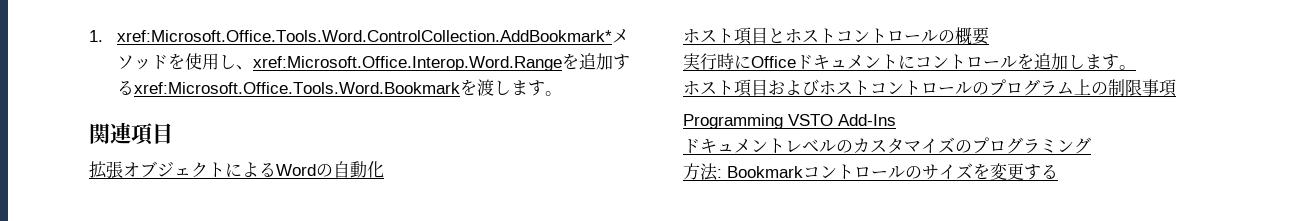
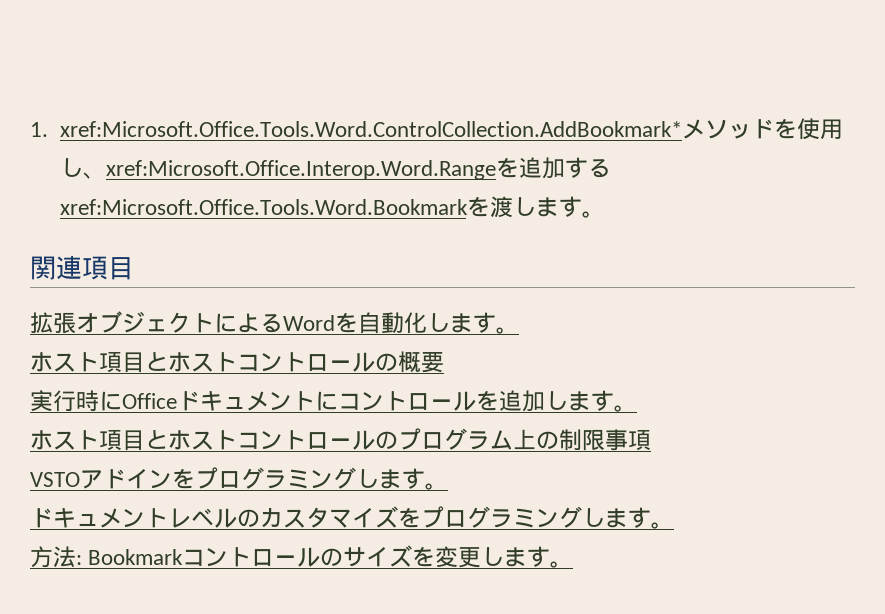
- 拡張オブジェクトによるWordの自動化
+ 拡張オブジェクトによるWordを自動化します。
- ホスト項目およびホストコントロールのプログラム上の制限事項
+ ホスト項目とホストコントロールのプログラム上の制限事項
- Programming VSTO Add-Ins
+ VSTOアドインをプログラミングします。
- ドキュメントレベルのカスタマイズのプログラミング
+ ドキュメントレベルのカスタマイズをプログラミングします。
- 方法: Bookmarkコントロールのサイズを変更する
+ 方法: Bookmarkコントロールのサイズを変更します。

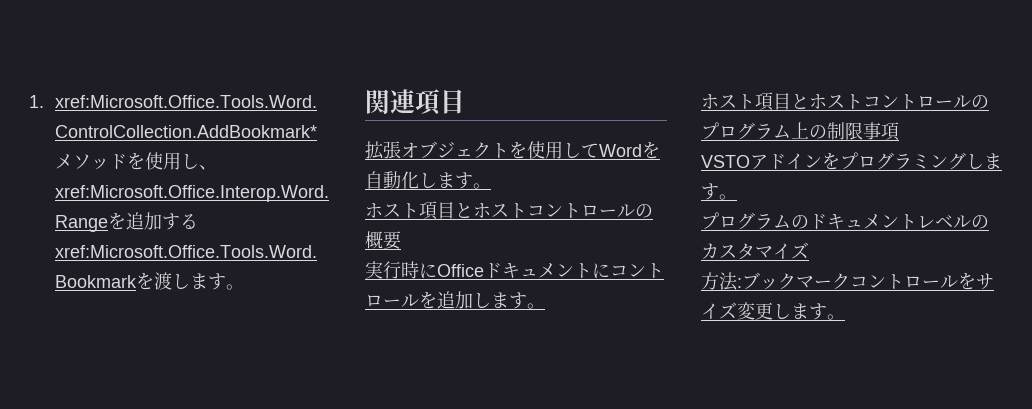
- 拡張オブジェクトによるWordを自動化します。
+ 拡張オブジェクトを使用してWordを自動化します。
- ドキュメントレベルのカスタマイズをプログラミングします。
+ プログラムのドキュメントレベルのカスタマイズ
- 方法: Bookmarkコントロールのサイズを変更します。
+ 方法:ブックマークコントロールをサイズ変更します。

